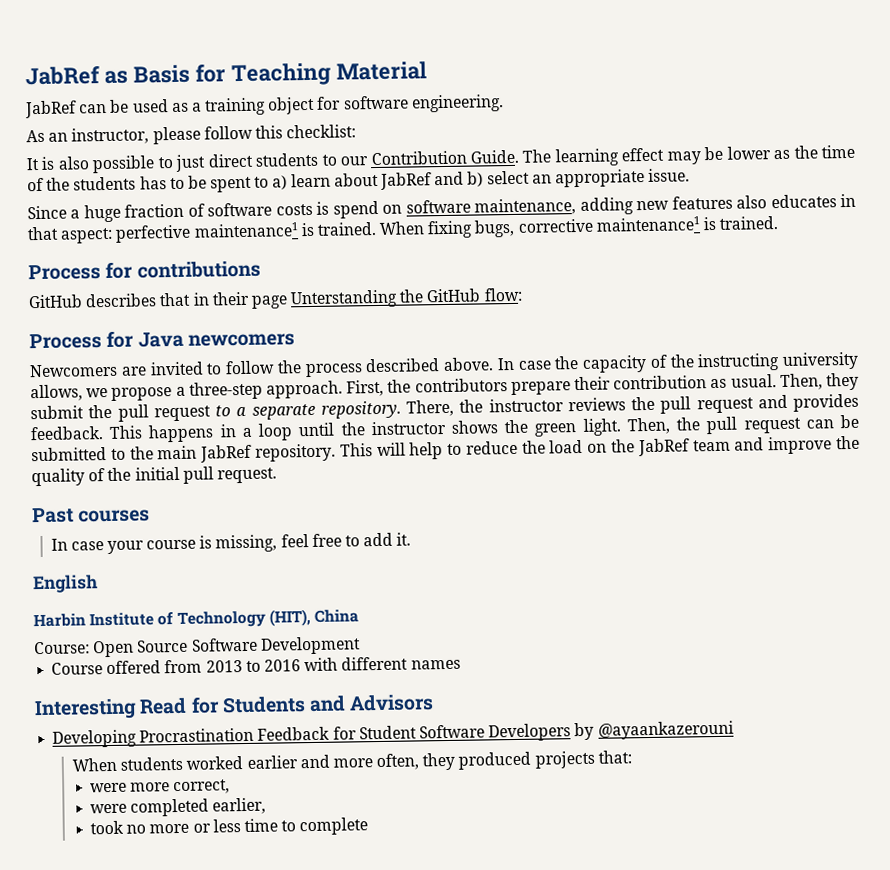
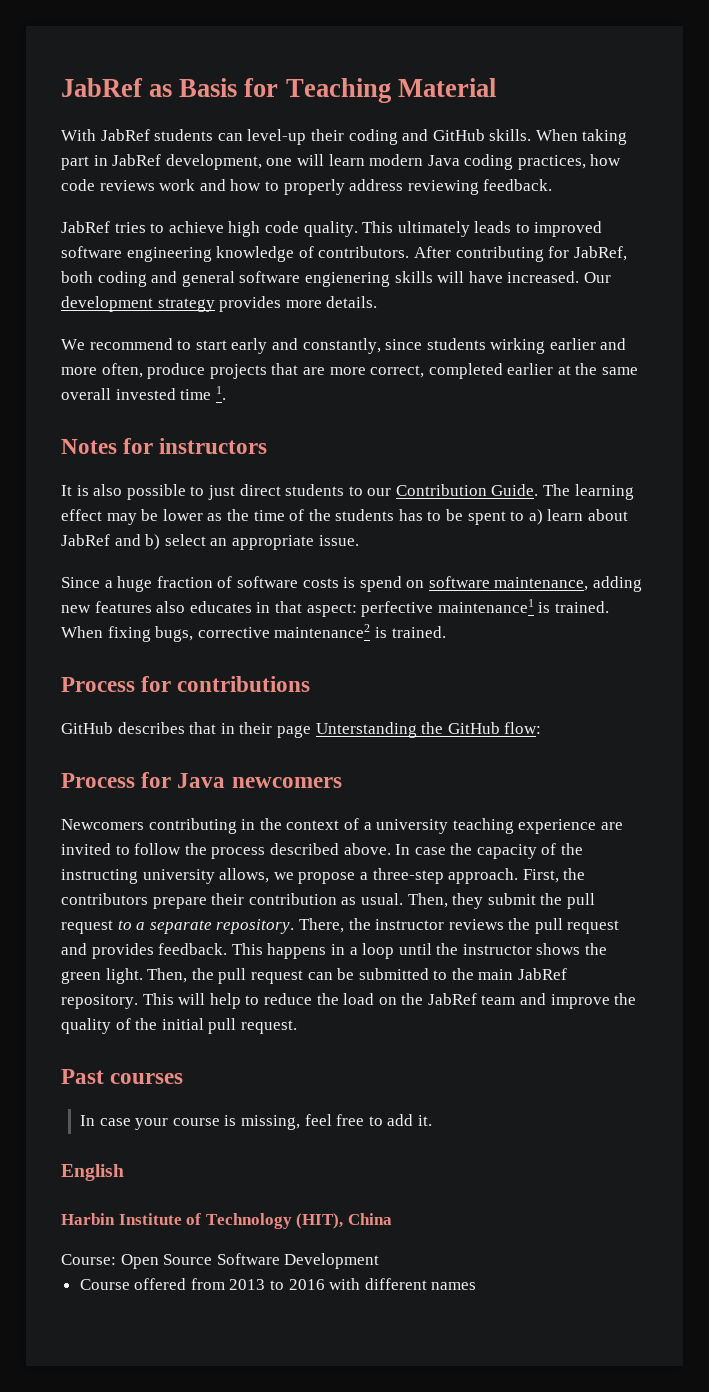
- JabRef can be used as a training object for software engineering.
- As an instructor, please follow this checklist:
+ With JabRef students can level-up their coding and GitHub skills. When taking part in JabRef development, one will learn modern Java coding practices, how code reviews work and how to properly address reviewing feedback.
+ JabRef tries to achieve high code quality. This ultimately leads to improved software engineering knowledge of contributors. After contributing for JabRef, both coding and general software engienering skills will have increased. Our development strategy provides more details.
+ We recommend to start early and constantly, since students wirking earlier and more often, produce projects that are more correct, completed earlier at the same overall invested time 1.
+ Notes for instructors
- When fixing bugs, corrective maintenance1 is trained.
+ When fixing bugs, corrective maintenance2 is trained.
- Newcomers are invited to follow the process described above.
+ Newcomers contributing in the context of a university teaching experience are invited to follow the process described above.
- Interesting Read for Students and Advisors
- Developing Procrastination Feedback for Student Software Developers by @ayaankazerouni
- When students worked earlier and more often, they produced projects that:
- were more correct,
- were completed earlier,
- took no more or less time to complete

